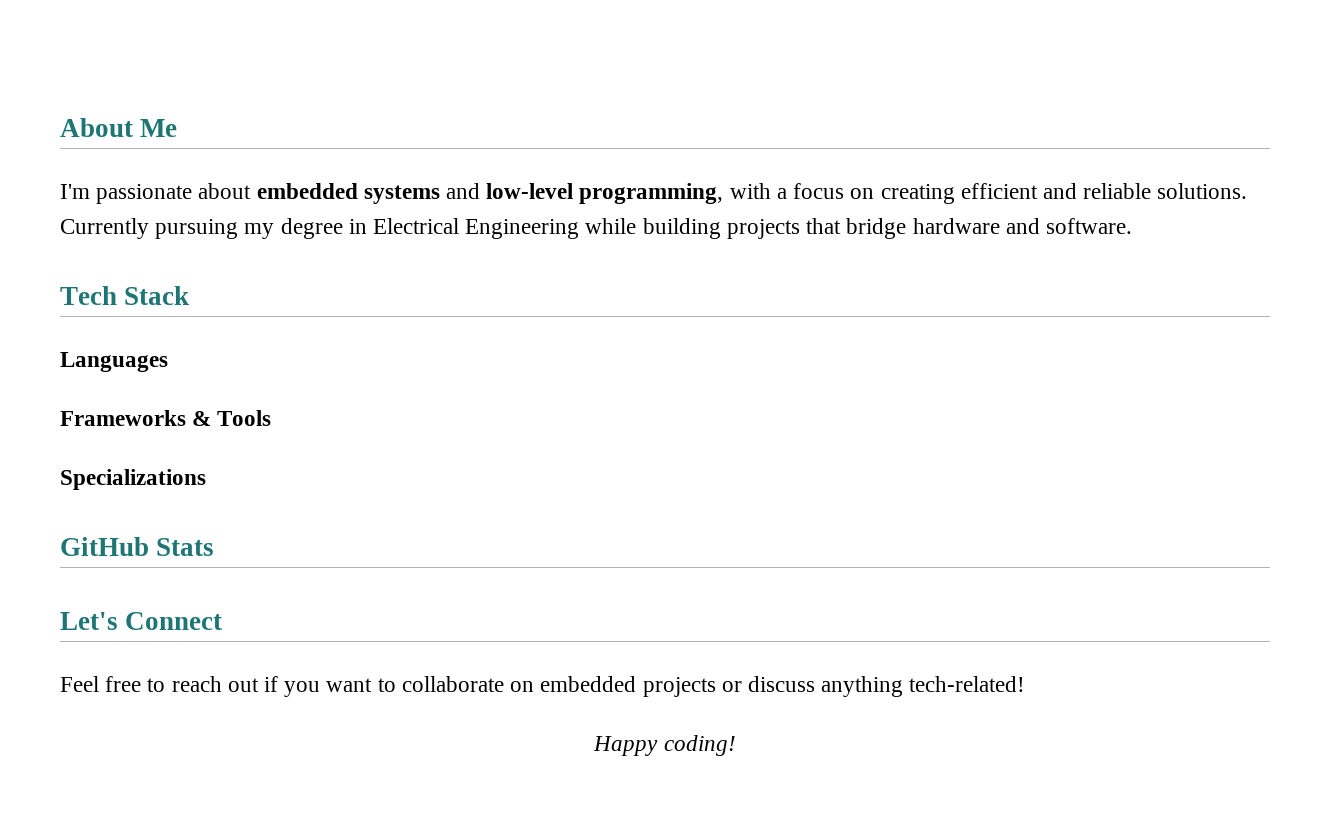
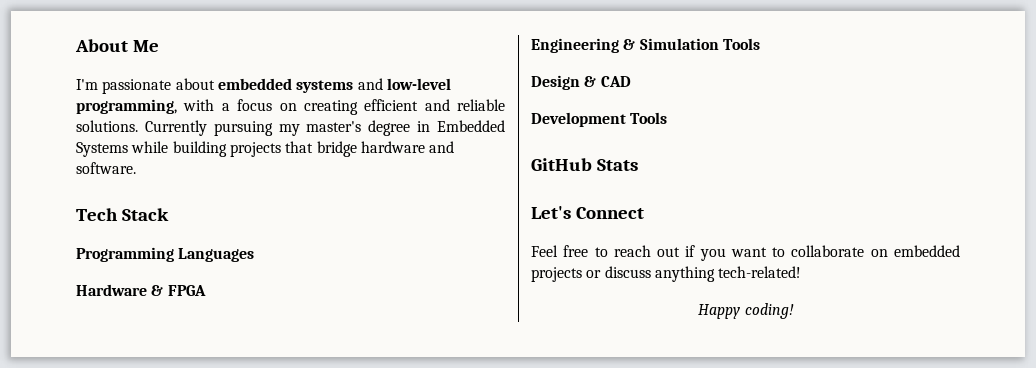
- Currently pursuing my degree in Electrical Engineering while building projects that bridge hardware and software.
+ Currently pursuing my master's degree in Embedded Systems while building projects that bridge hardware and software.
- Languages
+ Programming Languages
- Frameworks & Tools
- Specializations
+ Hardware & FPGA
+ Engineering & Simulation Tools
+ Design & CAD
+ Development Tools

